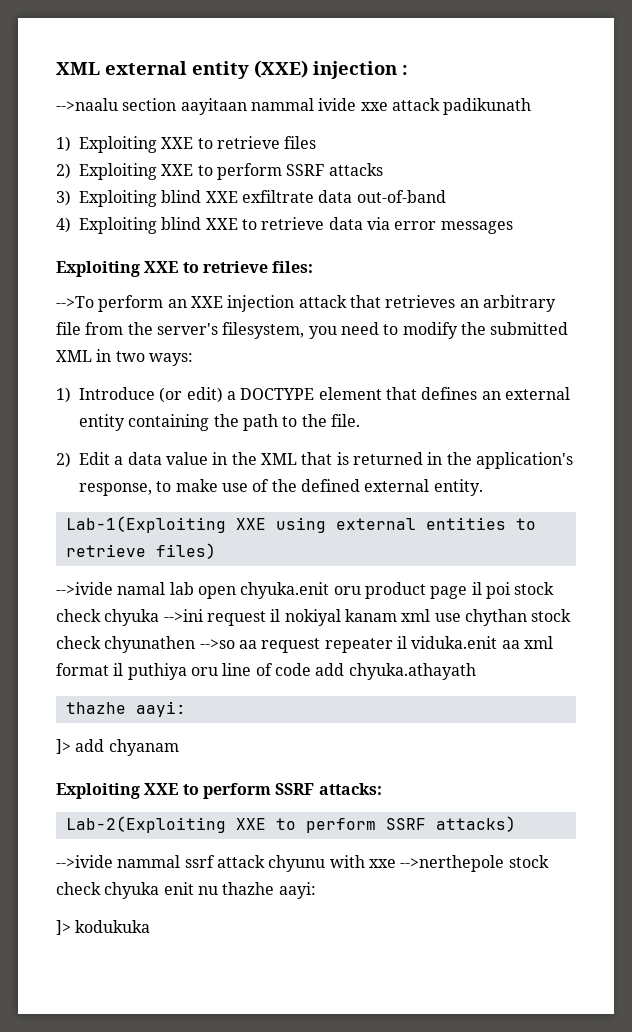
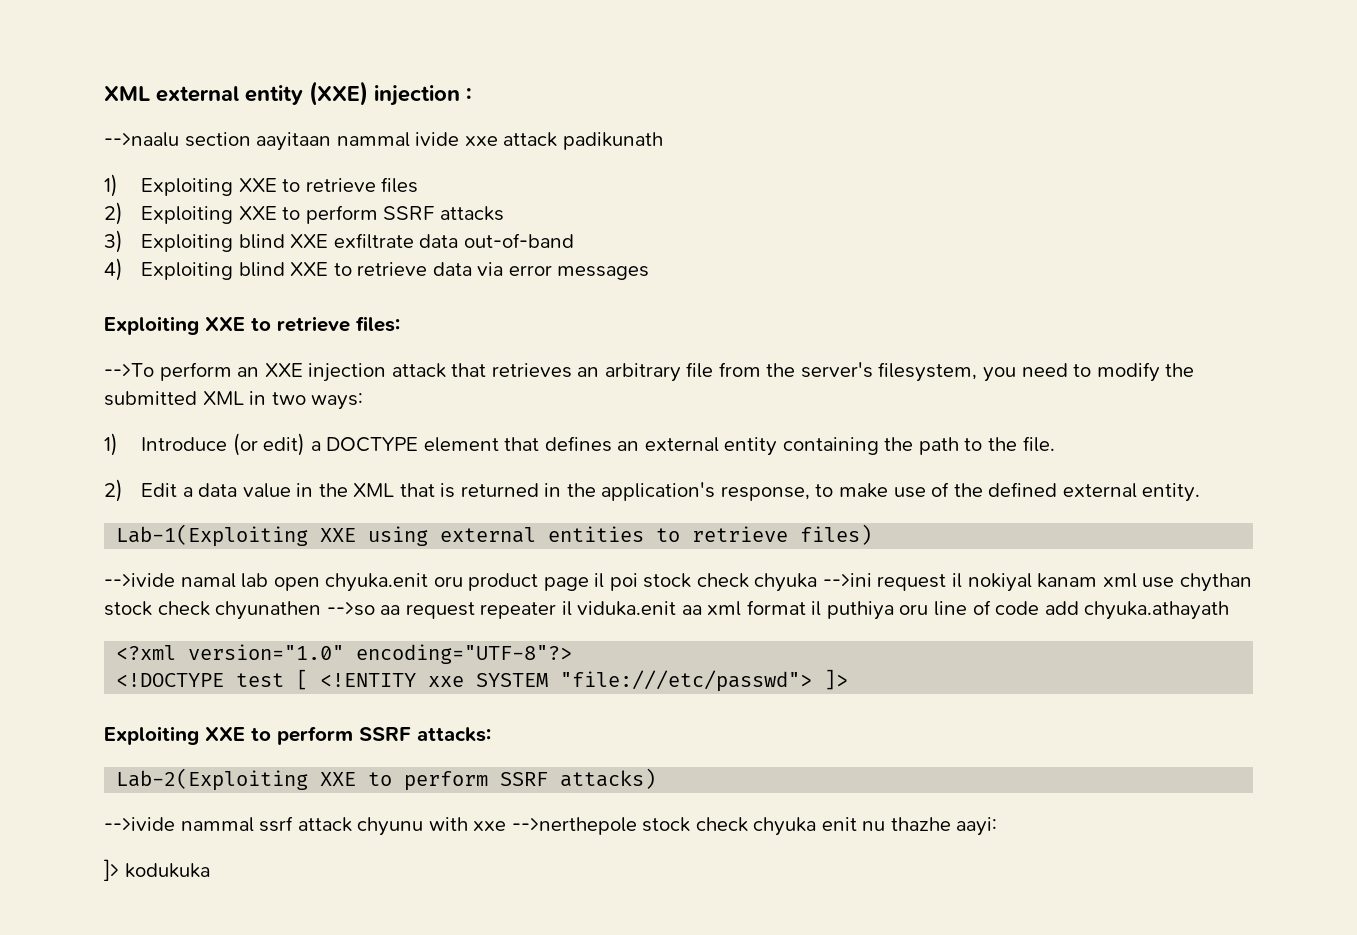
  -->ivide namal lab open chyuka.enit oru product page il poi stock check chyuka -->ini request il nokiyal kanam xml use chythan stock check chyunathen -->so aa request repeater il viduka.enit aa xml format il puthiya oru line of code add chyuka.athayath
- thazhe aayi:
- ]> add chyanam
+ <?xml version="1.0" encoding="UTF-8"?>
+ <!DOCTYPE test [ <!ENTITY xxe SYSTEM "file:///etc/passwd"> ]>

